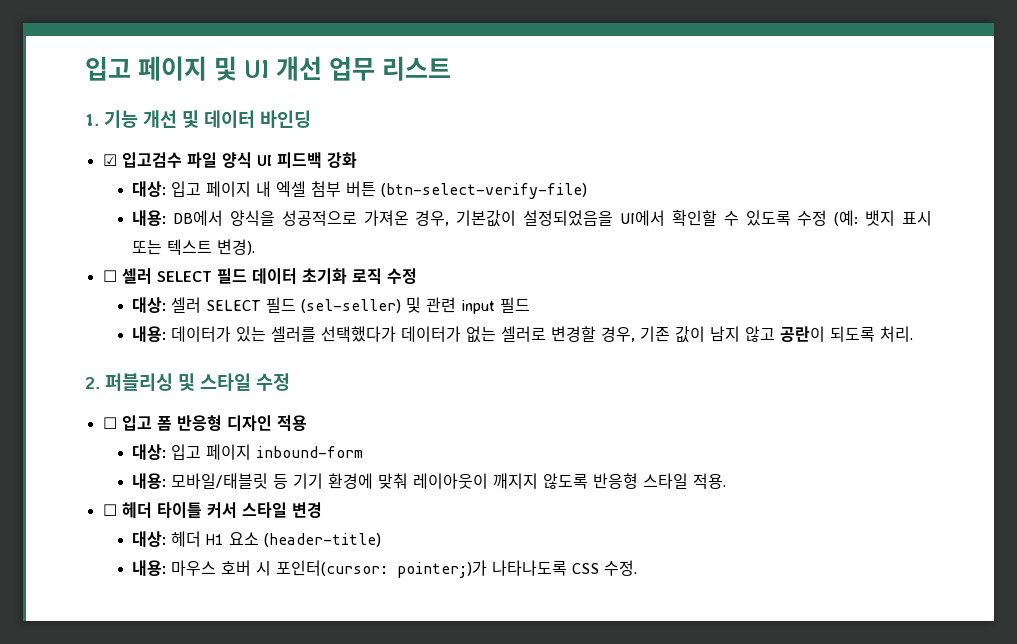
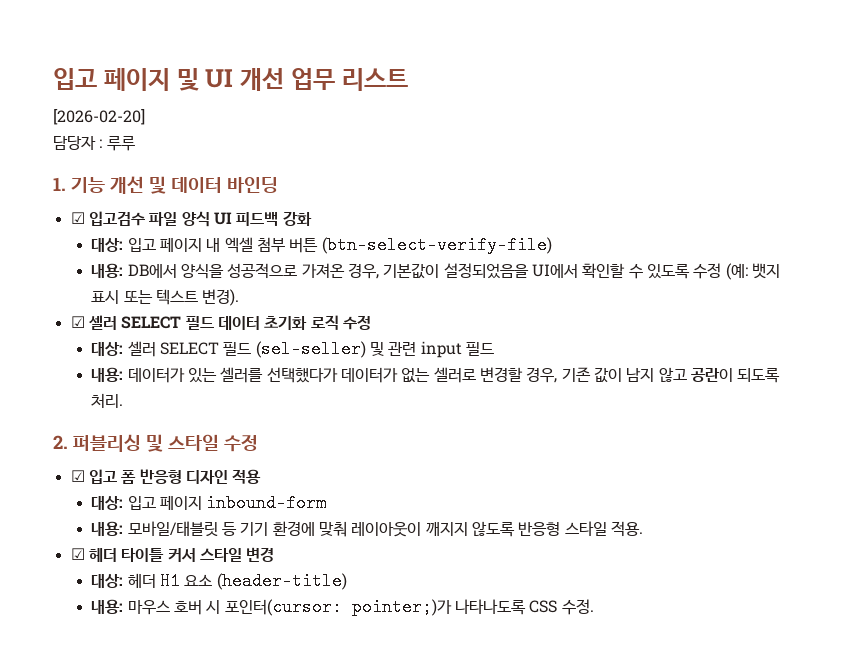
+ [2026-02-20]
+ 담당자 : 루루
- ☐ 셀러 SELECT 필드 데이터 초기화 로직 수정
+ ☑ 셀러 SELECT 필드 데이터 초기화 로직 수정
- ☐ 입고 폼 반응형 디자인 적용
+ ☑ 입고 폼 반응형 디자인 적용
- ☐ 헤더 타이틀 커서 스타일 변경
+ ☑ 헤더 타이틀 커서 스타일 변경

